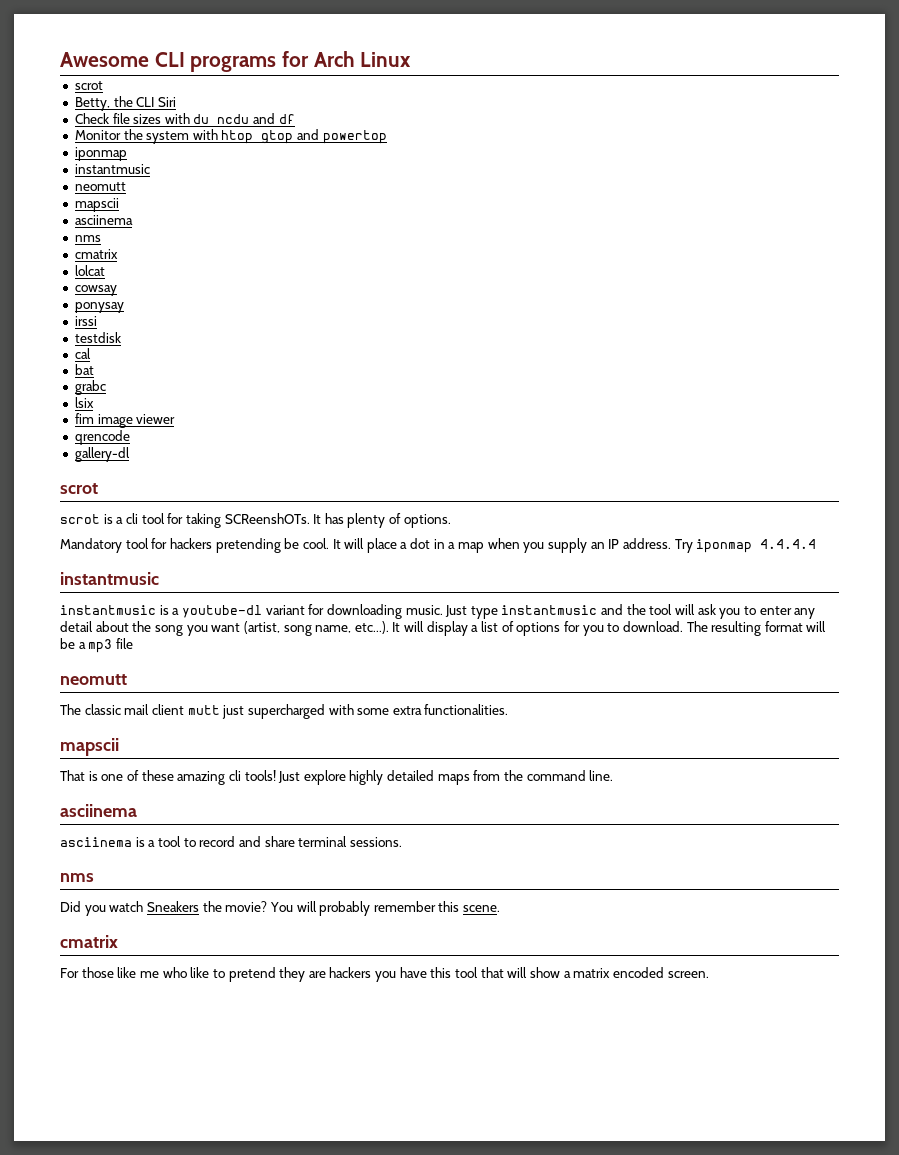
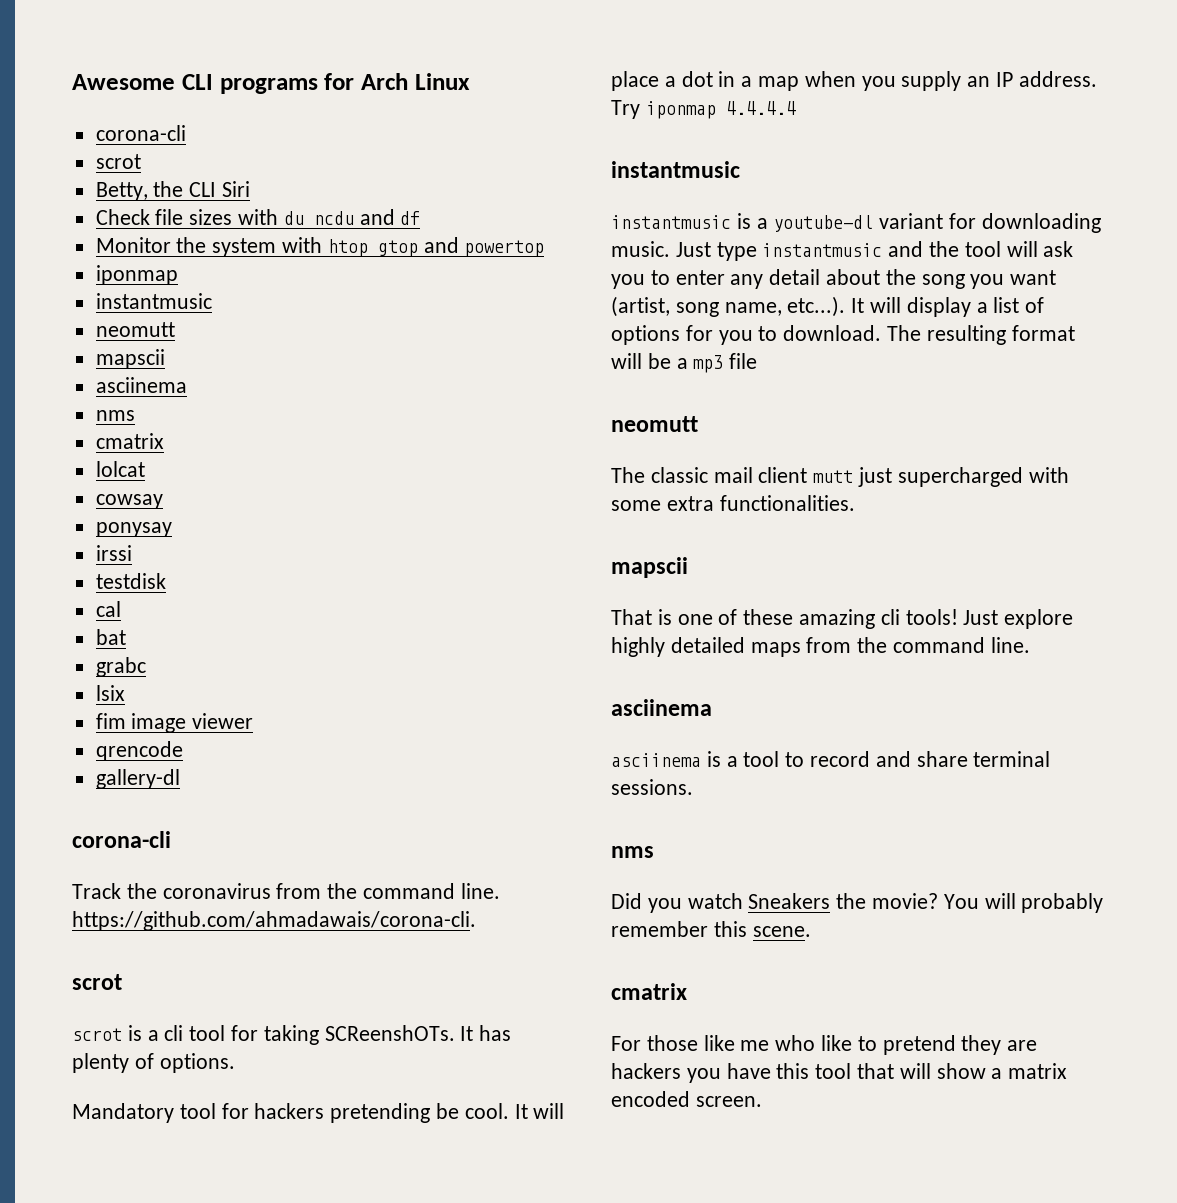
  Awesome CLI programs for Arch Linux
+ corona-cli
  gallery-dl
+ corona-cli
+ Track the coronavirus from the command line. https://github.com/ahmadawais/corona-cli.

